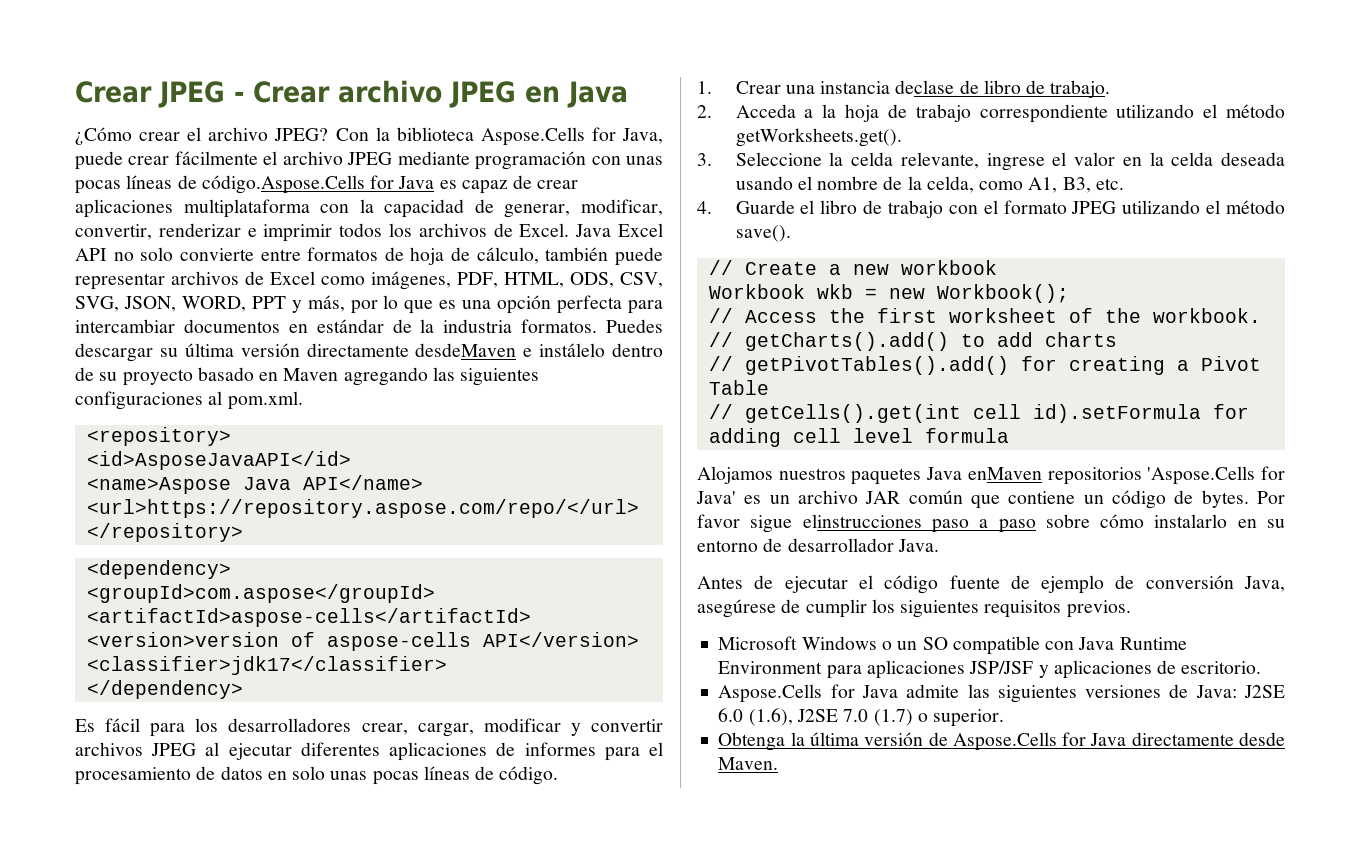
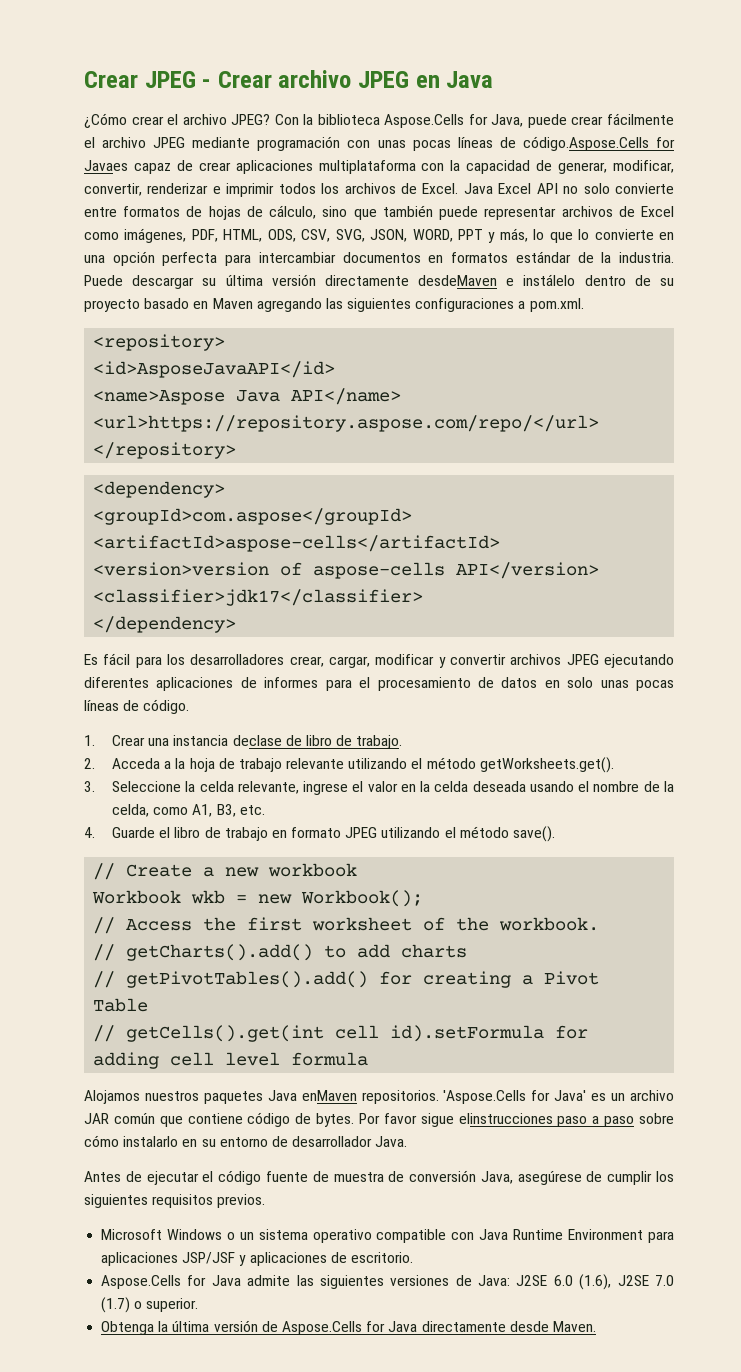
- Con la biblioteca Aspose.Cells for Java, puede crear fácilmente el archivo JPEG mediante programación con unas pocas líneas de código.Aspose.Cells for Java es capaz de crear aplicaciones multiplataforma con la capacidad de generar, modificar, convertir, renderizar e imprimir todos los archivos de Excel.
+ Con la biblioteca Aspose.Cells for Java, puede crear fácilmente el archivo JPEG mediante programación con unas pocas líneas de código.Aspose.Cells for Javaes capaz de crear aplicaciones multiplataforma con la capacidad de generar, modificar, convertir, renderizar e imprimir todos los archivos de Excel.
- Java Excel API no solo convierte entre formatos de hoja de cálculo, también puede representar archivos de Excel como imágenes, PDF, HTML, ODS, CSV, SVG, JSON, WORD, PPT y más, por lo que es una opción perfecta para intercambiar documentos en estándar de la industria formatos. Puedes descargar su última versión directamente desdeMaven e instálelo dentro de su proyecto basado en Maven agregando las siguientes configuraciones al pom.xml.
+ Java Excel API no solo convierte entre formatos de hojas de cálculo, sino que también puede representar archivos de Excel como imágenes, PDF, HTML, ODS, CSV, SVG, JSON, WORD, PPT y más, lo que lo convierte en una opción perfecta para intercambiar documentos en formatos estándar de la industria. Puede descargar su última versión directamente desdeMaven e instálelo dentro de su proyecto basado en Maven agregando las siguientes configuraciones a pom.xml.
- Es fácil para los desarrolladores crear, cargar, modificar y convertir archivos JPEG al ejecutar diferentes aplicaciones de informes para el procesamiento de datos en solo unas pocas líneas de código.
+ Es fácil para los desarrolladores crear, cargar, modificar y convertir archivos JPEG ejecutando diferentes aplicaciones de informes para el procesamiento de datos en solo unas pocas líneas de código.
- 2. Acceda a la hoja de trabajo correspondiente utilizando el método getWorksheets.get().
+ 2. Acceda a la hoja de trabajo relevante utilizando el método getWorksheets.get().
- 4. Guarde el libro de trabajo con el formato JPEG utilizando el método save().
+ 4. Guarde el libro de trabajo en formato JPEG utilizando el método save().
- Alojamos nuestros paquetes Java enMaven repositorios 'Aspose.Cells for Java' es un archivo JAR común que contiene un código de bytes.
+ Alojamos nuestros paquetes Java enMaven repositorios. 'Aspose.Cells for Java' es un archivo JAR común que contiene código de bytes.
- Antes de ejecutar el código fuente de ejemplo de conversión Java, asegúrese de cumplir los siguientes requisitos previos.
+ Antes de ejecutar el código fuente de muestra de conversión Java, asegúrese de cumplir los siguientes requisitos previos.
- Microsoft Windows o un SO compatible con Java Runtime Environment para aplicaciones JSP/JSF y aplicaciones de escritorio.
+ Microsoft Windows o un sistema operativo compatible con Java Runtime Environment para aplicaciones JSP/JSF y aplicaciones de escritorio.

